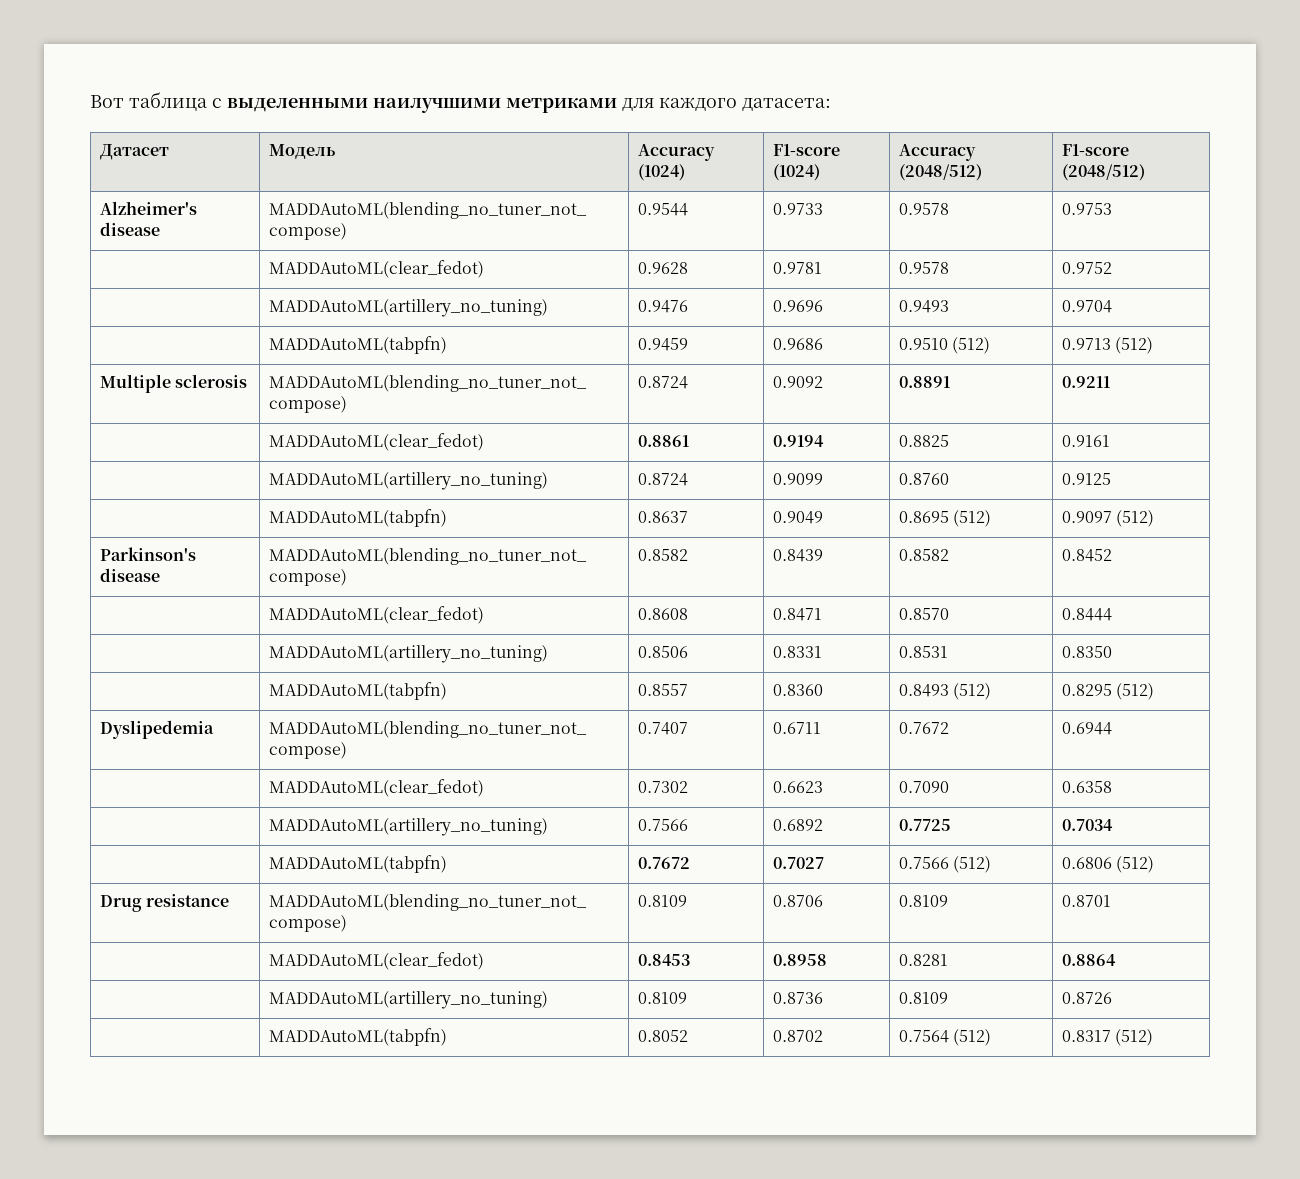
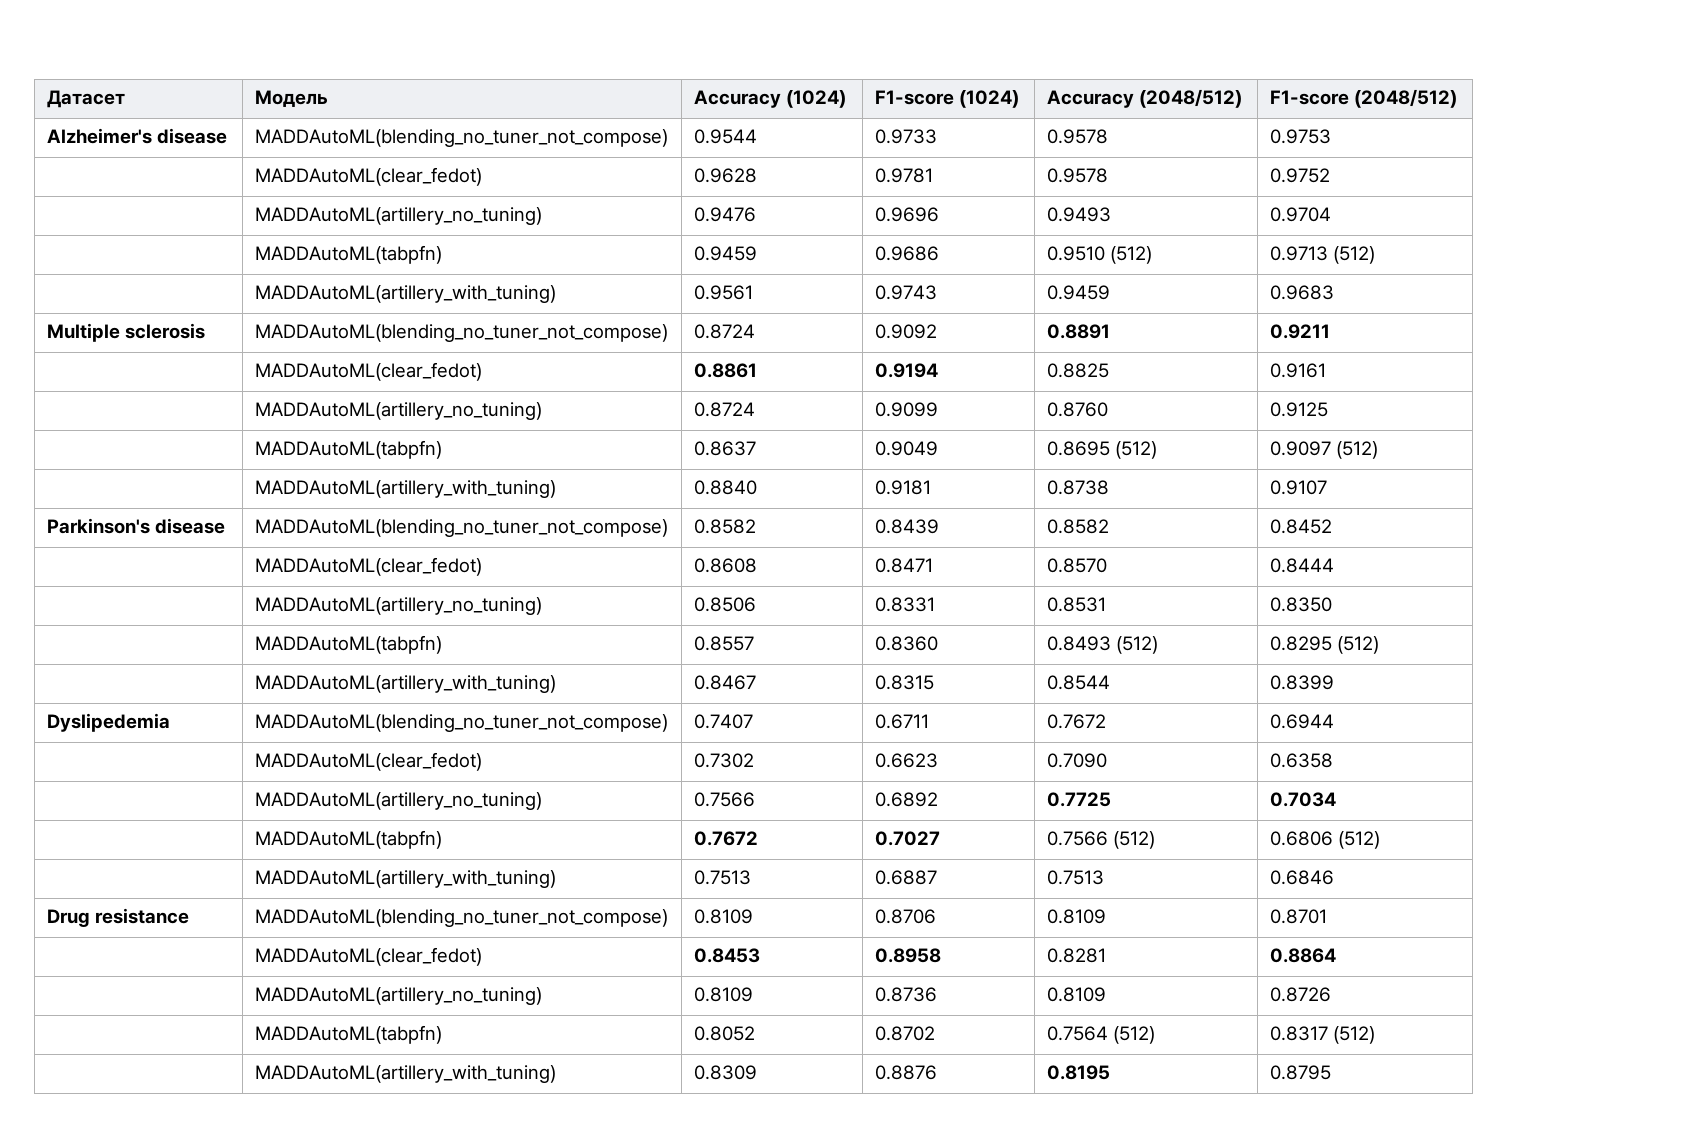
- Вот таблица с выделенными наилучшими метриками для каждого датасета:
+ | MADDAutoML(artillery_with_tuning) | 0.9561 | 0.9743 | 0.9459 | 0.9683
+ | MADDAutoML(artillery_with_tuning) | 0.8840 | 0.9181 | 0.8738 | 0.9107
+ | MADDAutoML(artillery_with_tuning) | 0.8467 | 0.8315 | 0.8544 | 0.8399
+ | MADDAutoML(artillery_with_tuning) | 0.7513 | 0.6887 | 0.7513 | 0.6846
+ | MADDAutoML(artillery_with_tuning) | 0.8309 | 0.8876 | 0.8195 | 0.8795

